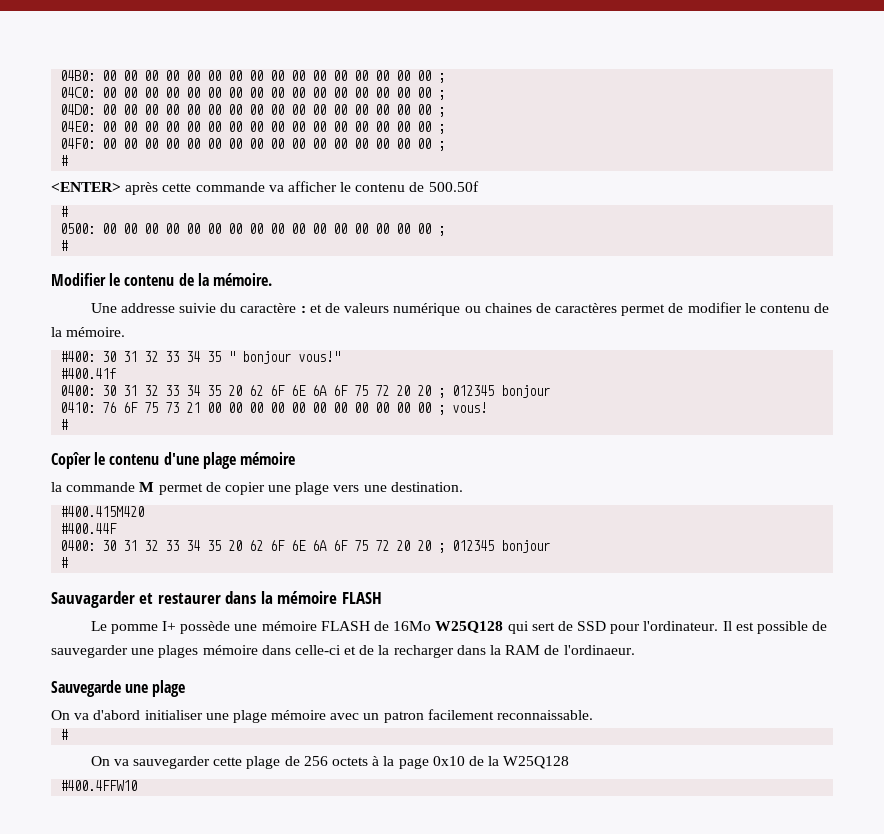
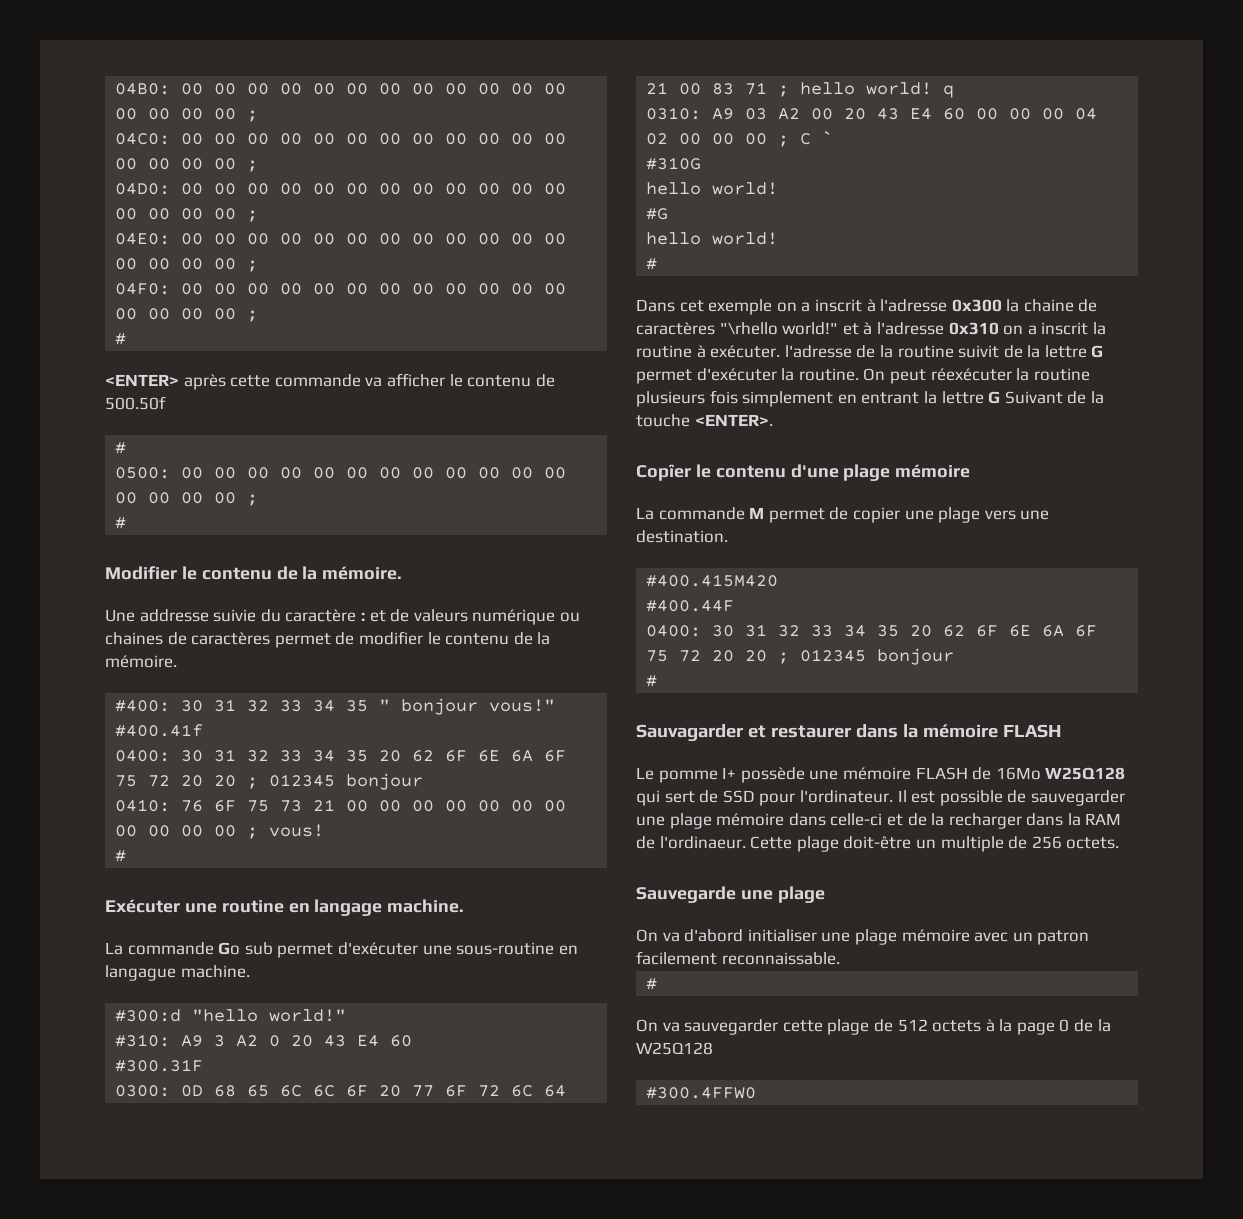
+ Exécuter une routine en langage machine.
+ La commande Go sub permet d'exécuter une sous-routine en langague machine.
+ #300:d "hello world!"
+ #310: A9 3 A2 0 20 43 E4 60
+ #300.31F
+ 0300: 0D 68 65 6C 6C 6F 20 77 6F 72 6C 64 21 00 83 71 ; hello world! q
+ 0310: A9 03 A2 00 20 43 E4 60 00 00 00 04 02 00 00 00 ; C `
+ #310G
+ hello world!
+ #G
+ hello world!
+ #
+ Dans cet exemple on a inscrit à l'adresse 0x300 la chaine de caractères "\rhello world!" et à l'adresse 0x310 on a inscrit la routine à exécuter. l'adresse de la routine suivit de la lettre G permet d'exécuter la routine. On peut réexécuter la routine plusieurs fois simplement en entrant la lettre G Suivant de la touche <ENTER>.
- la commande M permet de copier une plage vers une destination.
+ La commande M permet de copier une plage vers une destination.
- Il est possible de sauvegarder une plages mémoire dans celle-ci et de la recharger dans la RAM de l'ordinaeur.
+ Il est possible de sauvegarder une plage mémoire dans celle-ci et de la recharger dans la RAM de l'ordinaeur. Cette plage doit-être un multiple de 256 octets.
- On va sauvegarder cette plage de 256 octets à la page 0x10 de la W25Q128
+ On va sauvegarder cette plage de 512 octets à la page 0 de la W25Q128
- #400.4FFW10
+ #300.4FFW0

